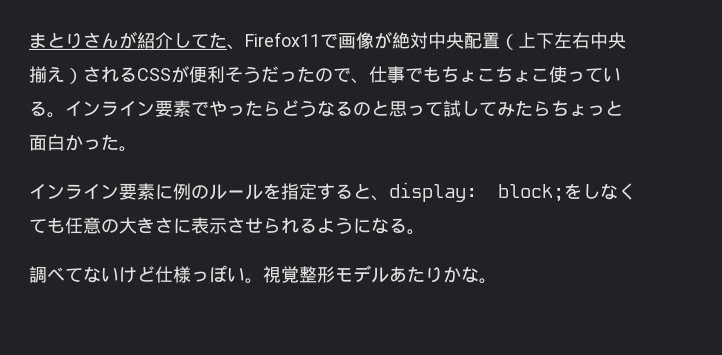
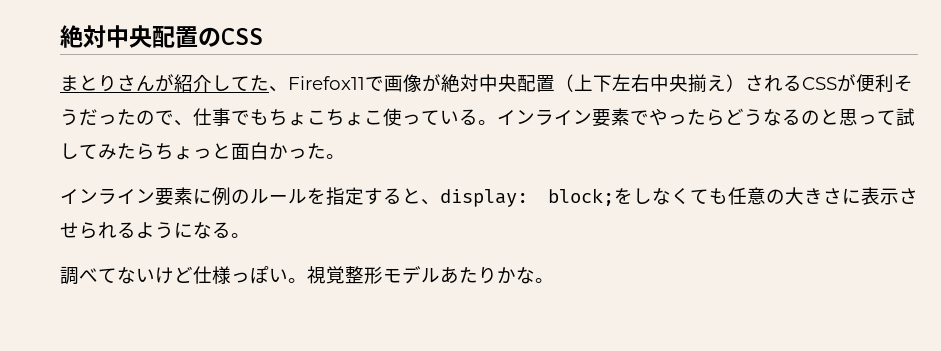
+ 絶対中央配置のCSS

